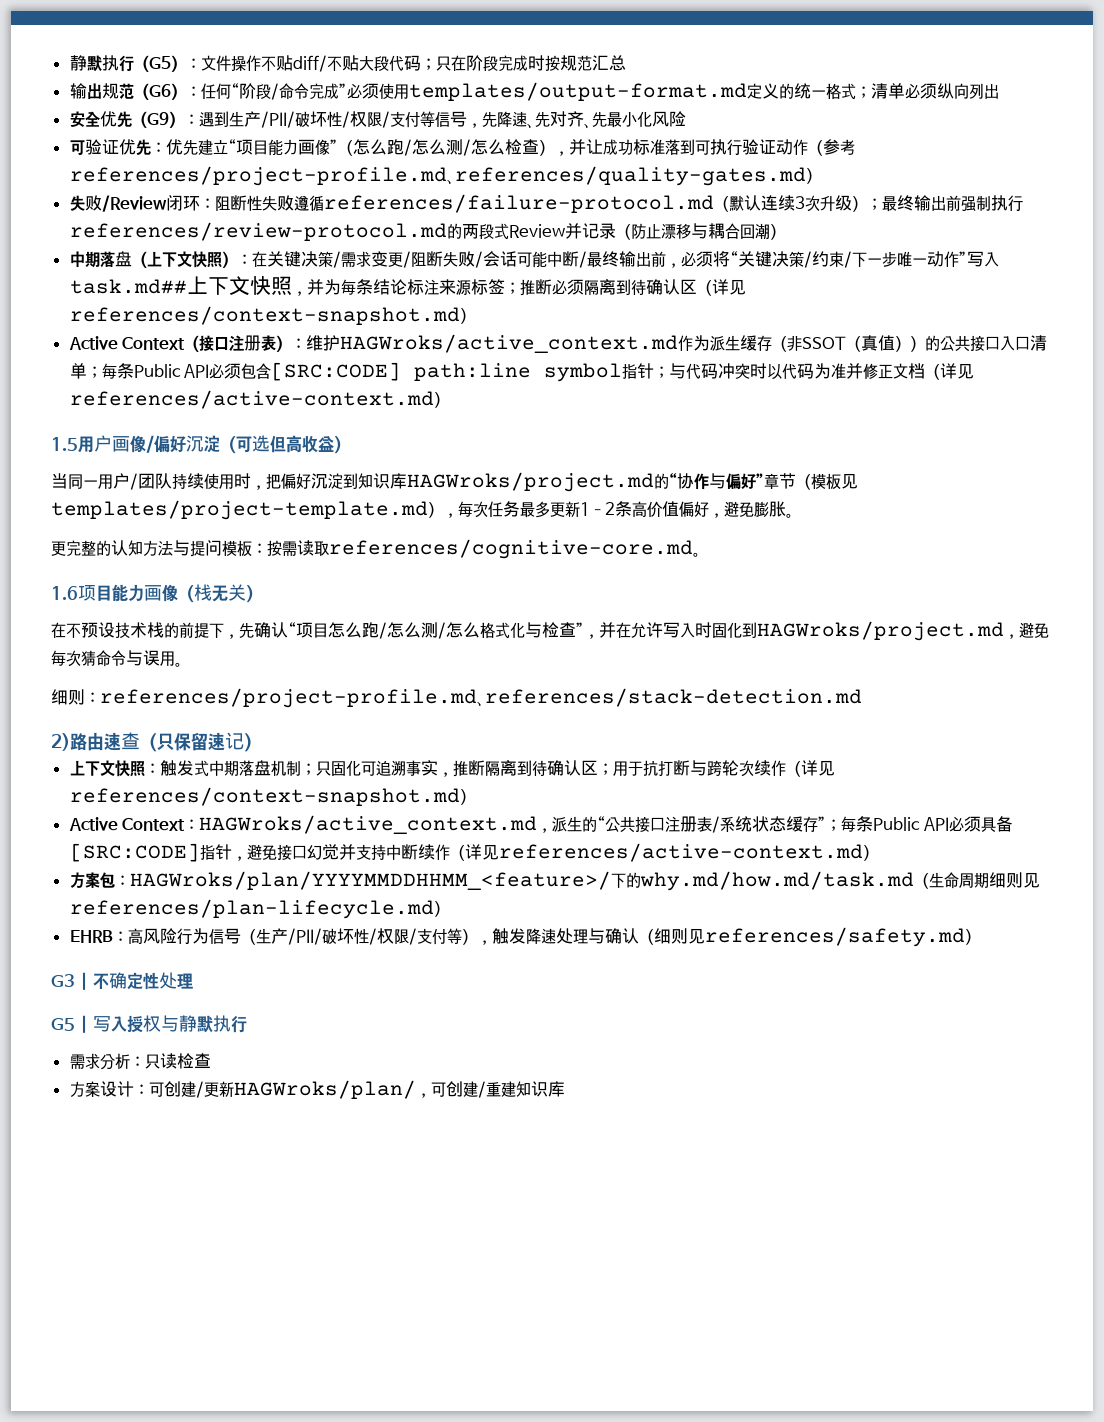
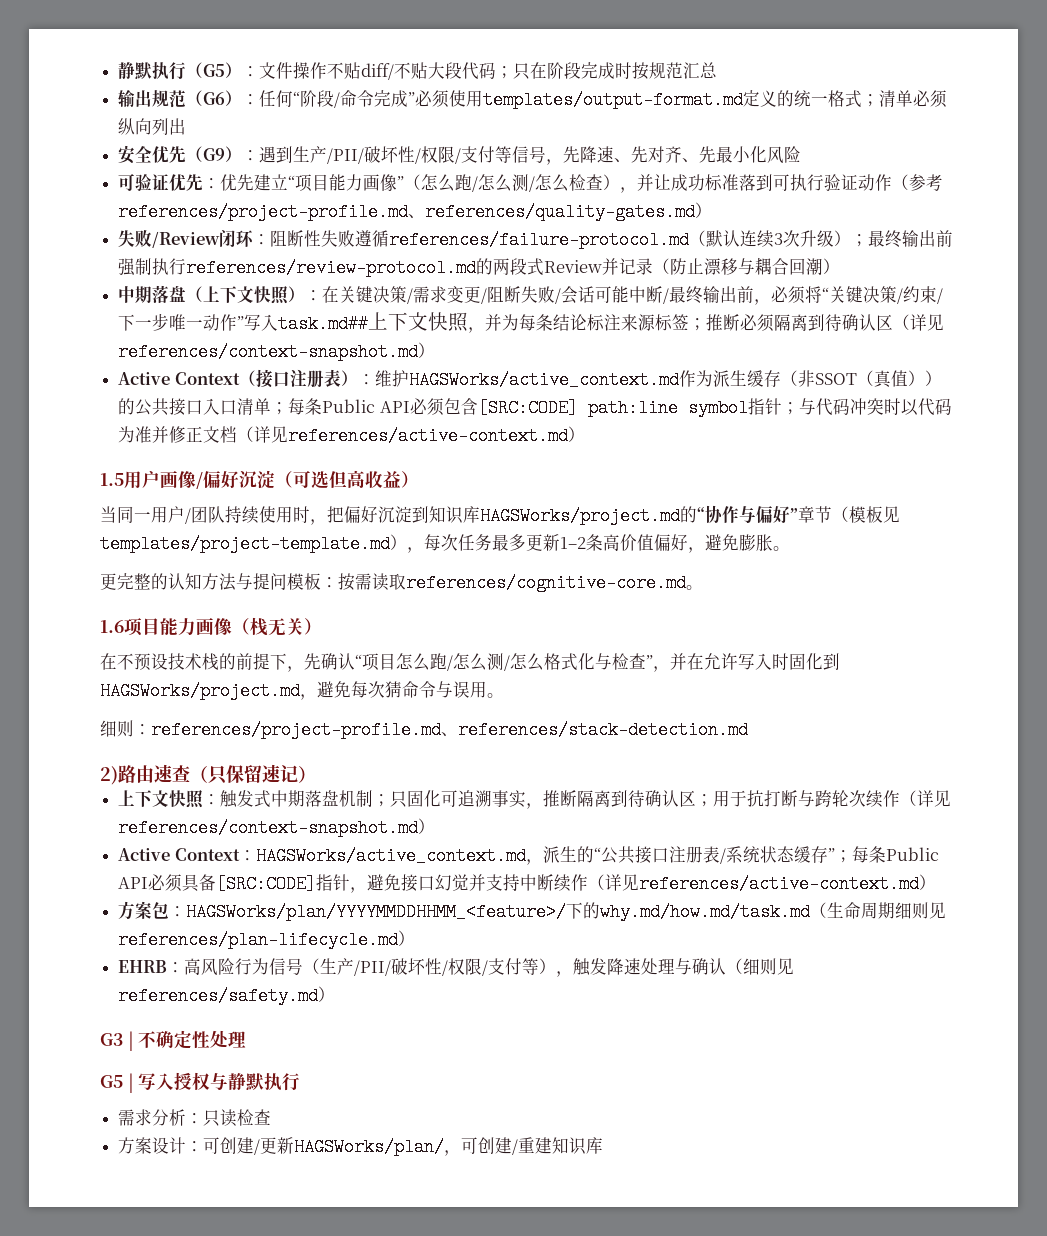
- Active Context（接口注册表）：维护HAGWroks/active_context.md作为派生缓存（非SSOT（真值））的公共接口入口清单；每条Public API必须包含[SRC:CODE] path:line symbol指针；与代码冲突时以代码为准并修正文档（详见references/active-context.md）
+ Active Context（接口注册表）：维护HAGSWorks/active_context.md作为派生缓存（非SSOT（真值））的公共接口入口清单；每条Public API必须包含[SRC:CODE] path:line symbol指针；与代码冲突时以代码为准并修正文档（详见references/active-context.md）
- 当同一用户/团队持续使用时，把偏好沉淀到知识库HAGWroks/project.md的“协作与偏好”章节（模板见templates/project-template.md），每次任务最多更新1–2条高价值偏好，避免膨胀。
+ 当同一用户/团队持续使用时，把偏好沉淀到知识库HAGSWorks/project.md的“协作与偏好”章节（模板见templates/project-template.md），每次任务最多更新1–2条高价值偏好，避免膨胀。
- 在不预设技术栈的前提下，先确认“项目怎么跑/怎么测/怎么格式化与检查”，并在允许写入时固化到HAGWroks/project.md，避免每次猜命令与误用。
+ 在不预设技术栈的前提下，先确认“项目怎么跑/怎么测/怎么格式化与检查”，并在允许写入时固化到HAGSWorks/project.md，避免每次猜命令与误用。
- Active Context：HAGWroks/active_context.md，派生的“公共接口注册表/系统状态缓存”；每条Public API必须具备[SRC:CODE]指针，避免接口幻觉并支持中断续作（详见references/active-context.md）
+ Active Context：HAGSWorks/active_context.md，派生的“公共接口注册表/系统状态缓存”；每条Public API必须具备[SRC:CODE]指针，避免接口幻觉并支持中断续作（详见references/active-context.md）
- 方案包：HAGWroks/plan/YYYYMMDDHHMM_<feature>/下的why.md/how.md/task.md（生命周期细则见references/plan-lifecycle.md）
+ 方案包：HAGSWorks/plan/YYYYMMDDHHMM_<feature>/下的why.md/how.md/task.md（生命周期细则见references/plan-lifecycle.md）
- 方案设计：可创建/更新HAGWroks/plan/，可创建/重建知识库
+ 方案设计：可创建/更新HAGSWorks/plan/，可创建/重建知识库

